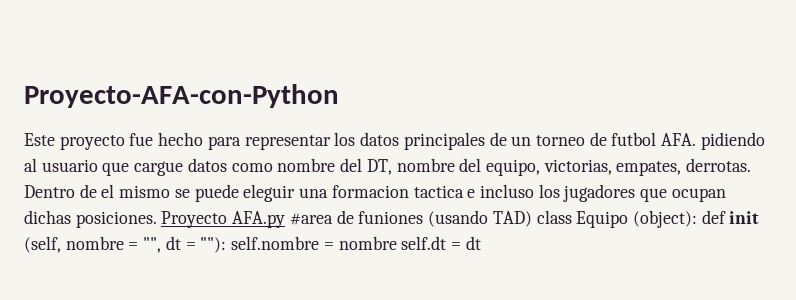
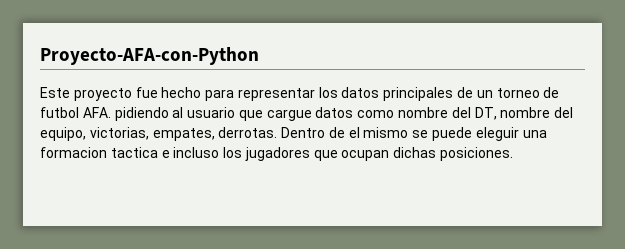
- Proyecto AFA.py #area de funiones (usando TAD) class Equipo (object): def init (self, nombre = "", dt = ""): self.nombre = nombre self.dt = dt

